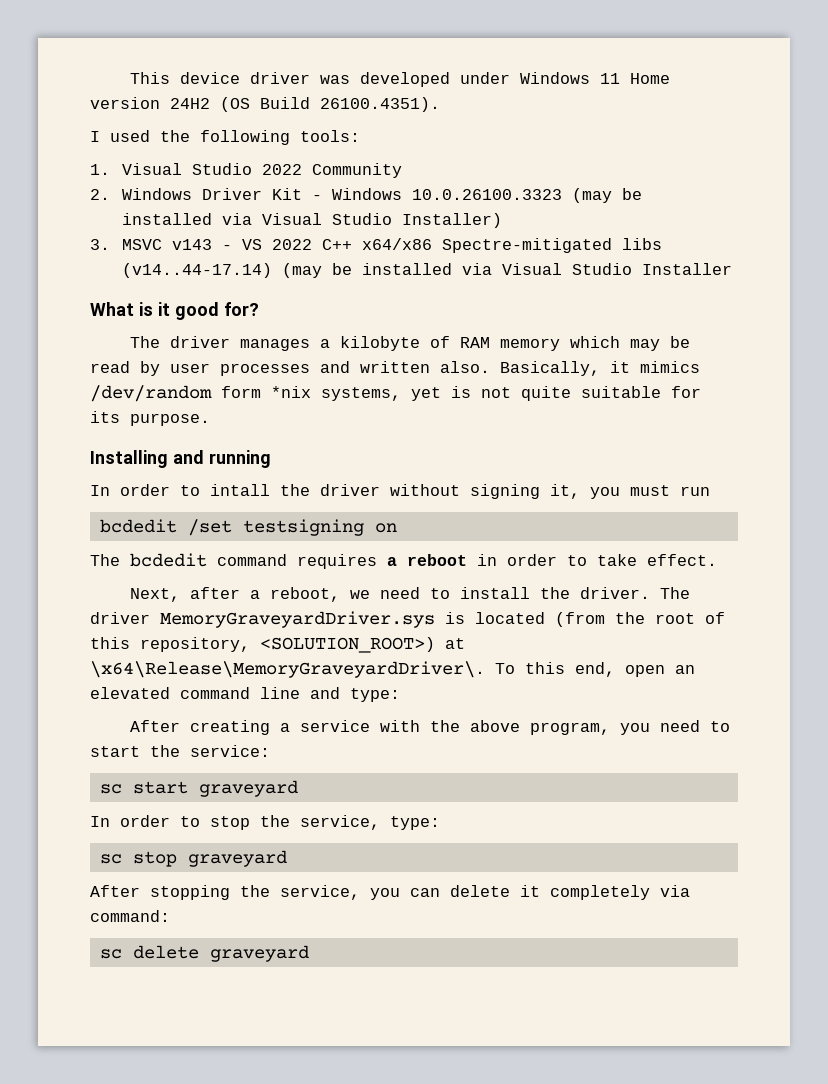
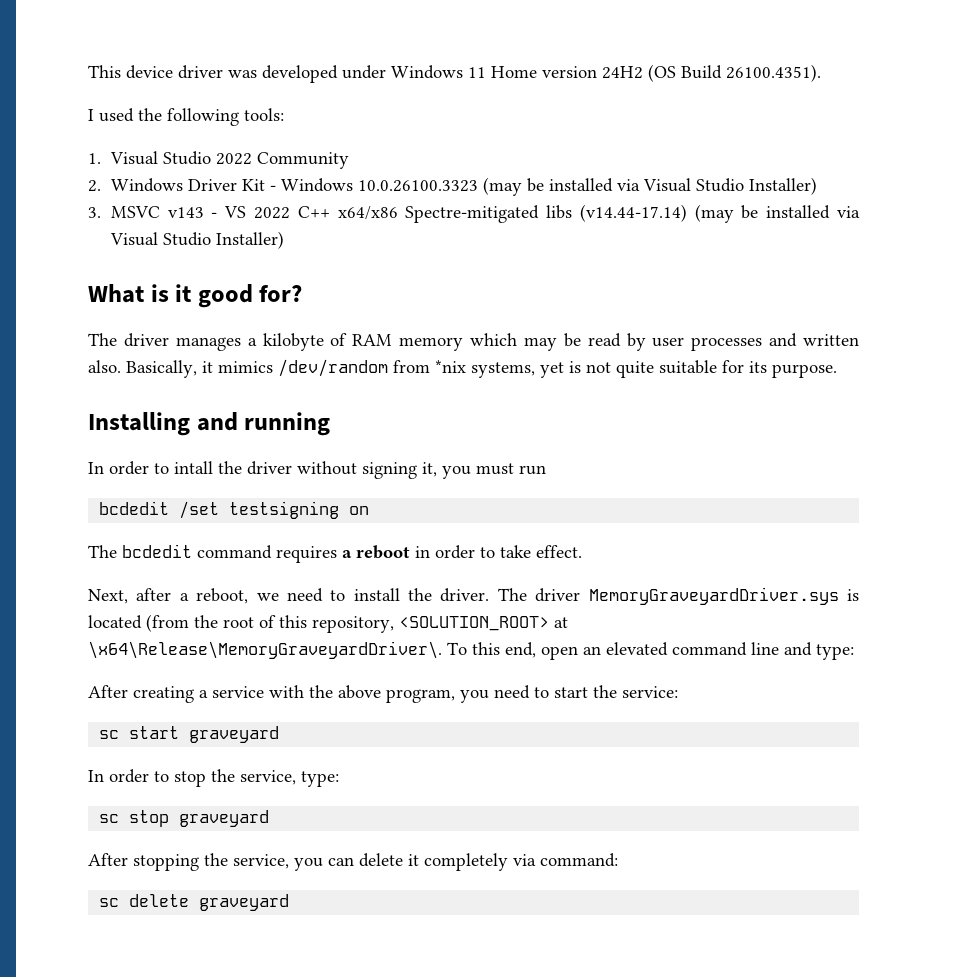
- 3. MSVC v143 - VS 2022 C++ x64/x86 Spectre-mitigated libs (v14..44-17.14) (may be installed via Visual Studio Installer
+ 3. MSVC v143 - VS 2022 C++ x64/x86 Spectre-mitigated libs (v14.44-17.14) (may be installed via Visual Studio Installer)
- Basically, it mimics /dev/random form *nix systems, yet is not quite suitable for its purpose.
+ Basically, it mimics /dev/random from *nix systems, yet is not quite suitable for its purpose.
- The driver MemoryGraveyardDriver.sys is located (from the root of this repository, <SOLUTION_ROOT>) at \x64\Release\MemoryGraveyardDriver\.
+ The driver MemoryGraveyardDriver.sys is located (from the root of this repository, <SOLUTION_ROOT> at \x64\Release\MemoryGraveyardDriver\.

